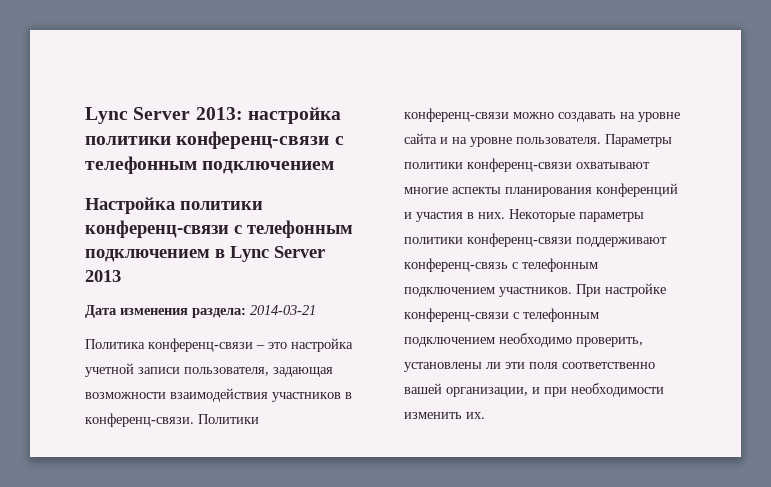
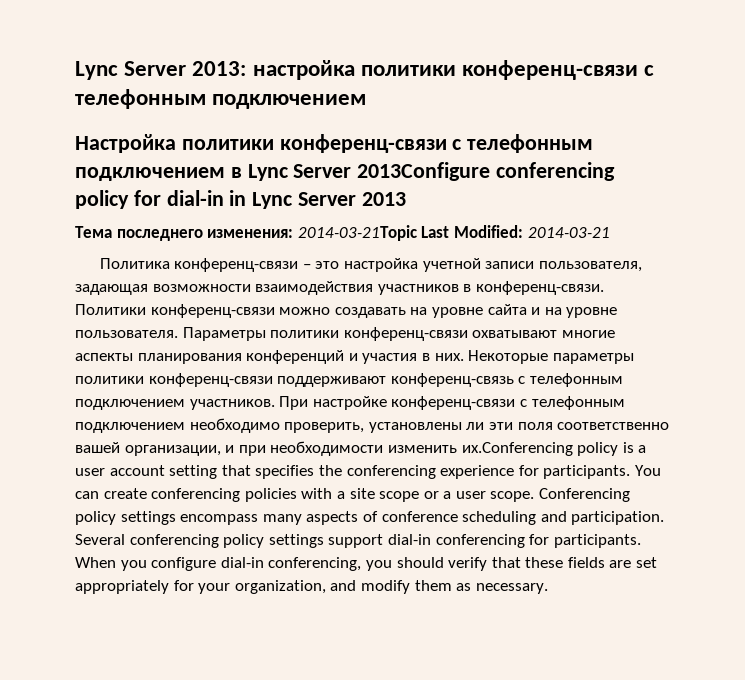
- Настройка политики конференц-связи с телефонным подключением в Lync Server 2013
- Дата изменения раздела: 2014-03-21
+ Настройка политики конференц-связи с телефонным подключением в Lync Server 2013Configure conferencing policy for dial-in in Lync Server 2013
+ Тема последнего изменения: 2014-03-21Topic Last Modified: 2014-03-21
- При настройке конференц-связи с телефонным подключением необходимо проверить, установлены ли эти поля соответственно вашей организации, и при необходимости изменить их.
+ При настройке конференц-связи с телефонным подключением необходимо проверить, установлены ли эти поля соответственно вашей организации, и при необходимости изменить их.Conferencing policy is a user account setting that specifies the conferencing experience for participants. You can create conferencing policies with a site scope or a user scope. Conferencing policy settings encompass many aspects of conference scheduling and participation. Several conferencing policy settings support dial-in conferencing for participants. When you configure dial-in conferencing, you should verify that these fields are set appropriately for your organization, and modify them as necessary.

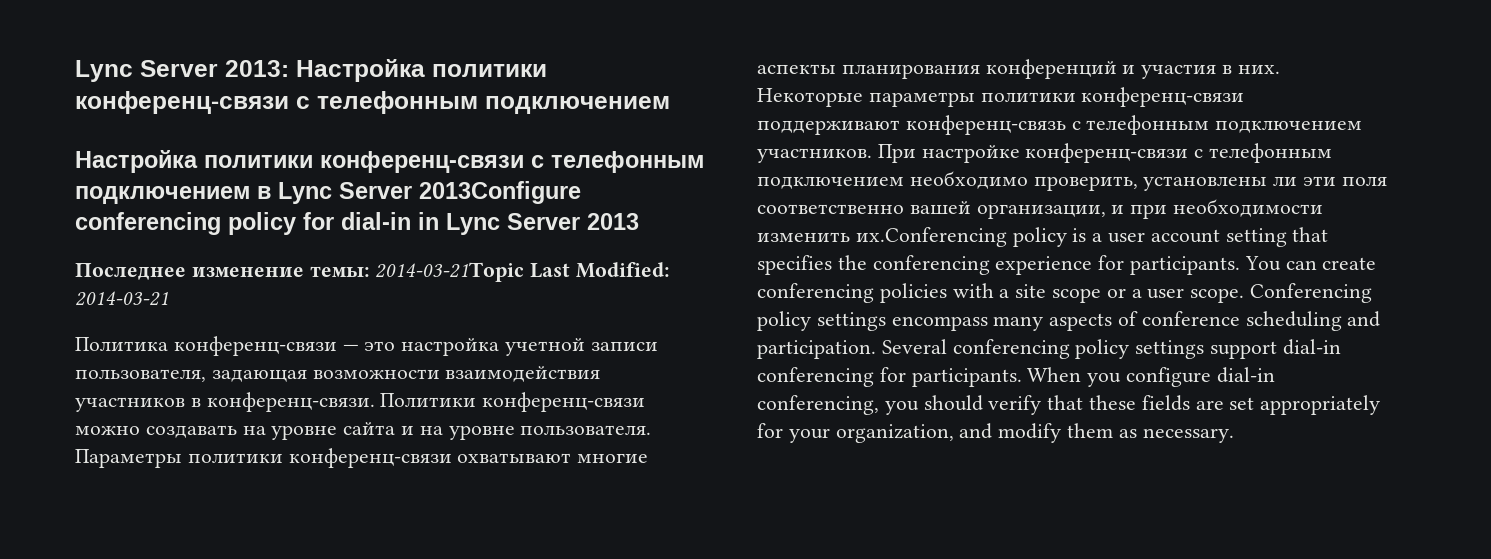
- Lync Server 2013: настройка политики конференц-связи с телефонным подключением
+ Lync Server 2013: Настройка политики конференц-связи с телефонным подключением
- Тема последнего изменения: 2014-03-21Topic Last Modified: 2014-03-21
+ Последнее изменение темы: 2014-03-21Topic Last Modified: 2014-03-21
- Политика конференц-связи – это настройка учетной записи пользователя, задающая возможности взаимодействия участников в конференц-связи.
+ Политика конференц-связи — это настройка учетной записи пользователя, задающая возможности взаимодействия участников в конференц-связи.

